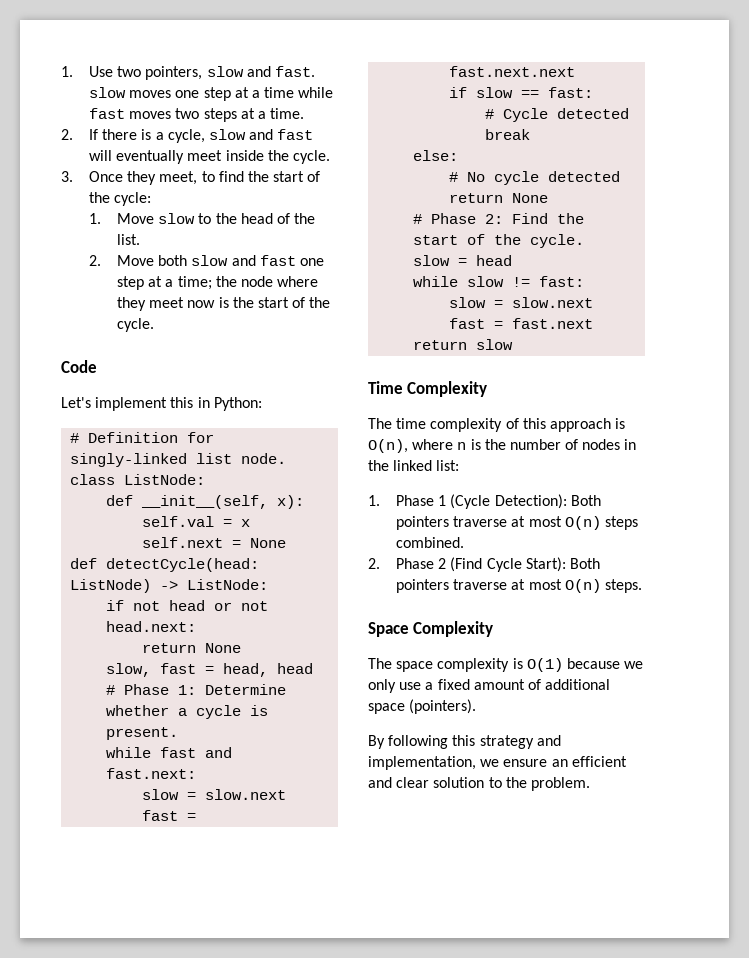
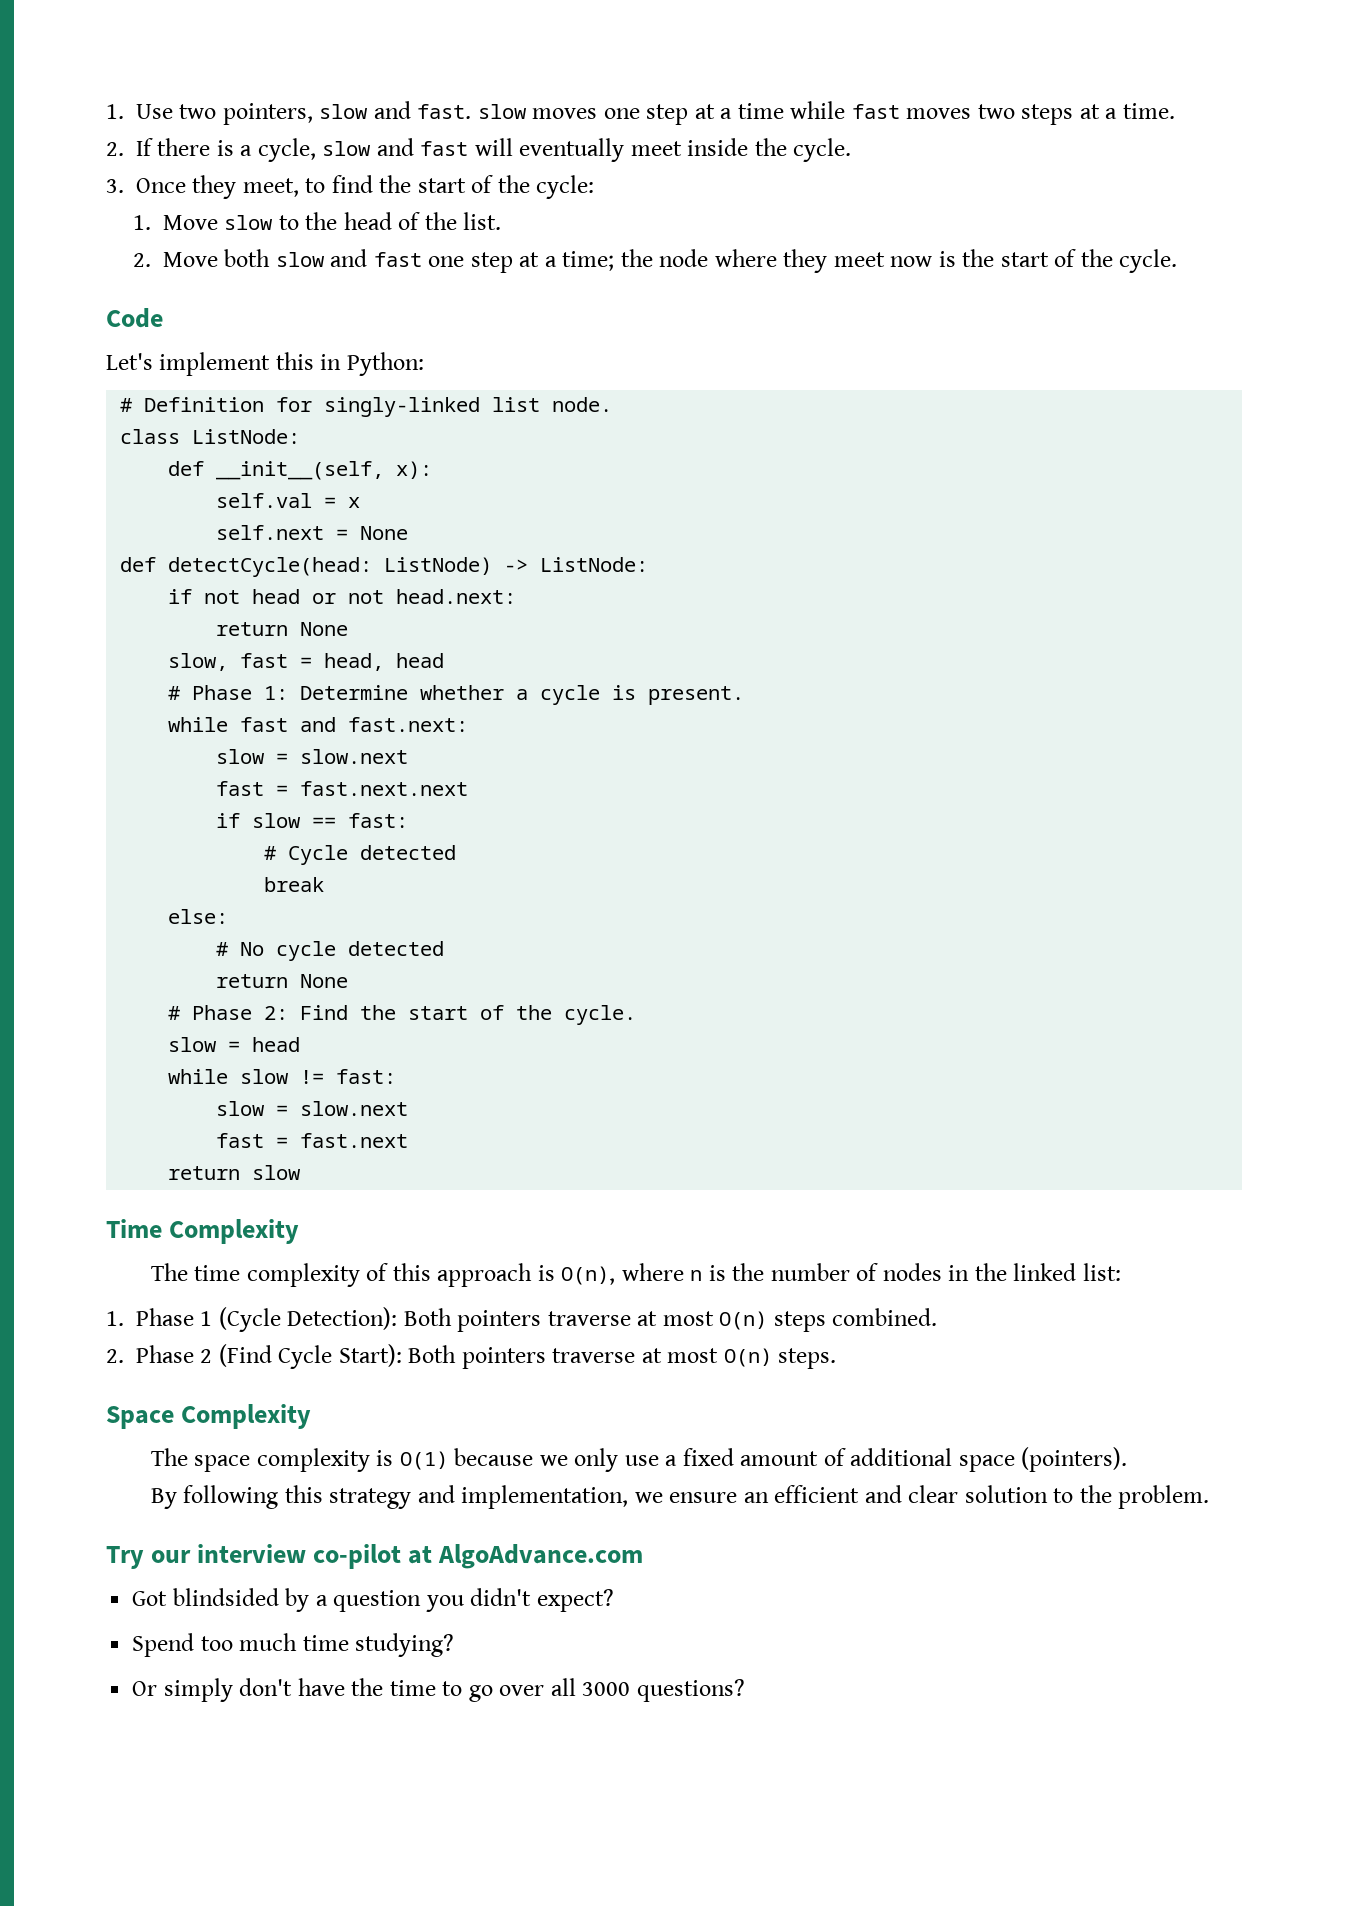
+ Try our interview co-pilot at AlgoAdvance.com
+ Got blindsided by a question you didn't expect?
+ Spend too much time studying?
+ Or simply don't have the time to go over all 3000 questions?

